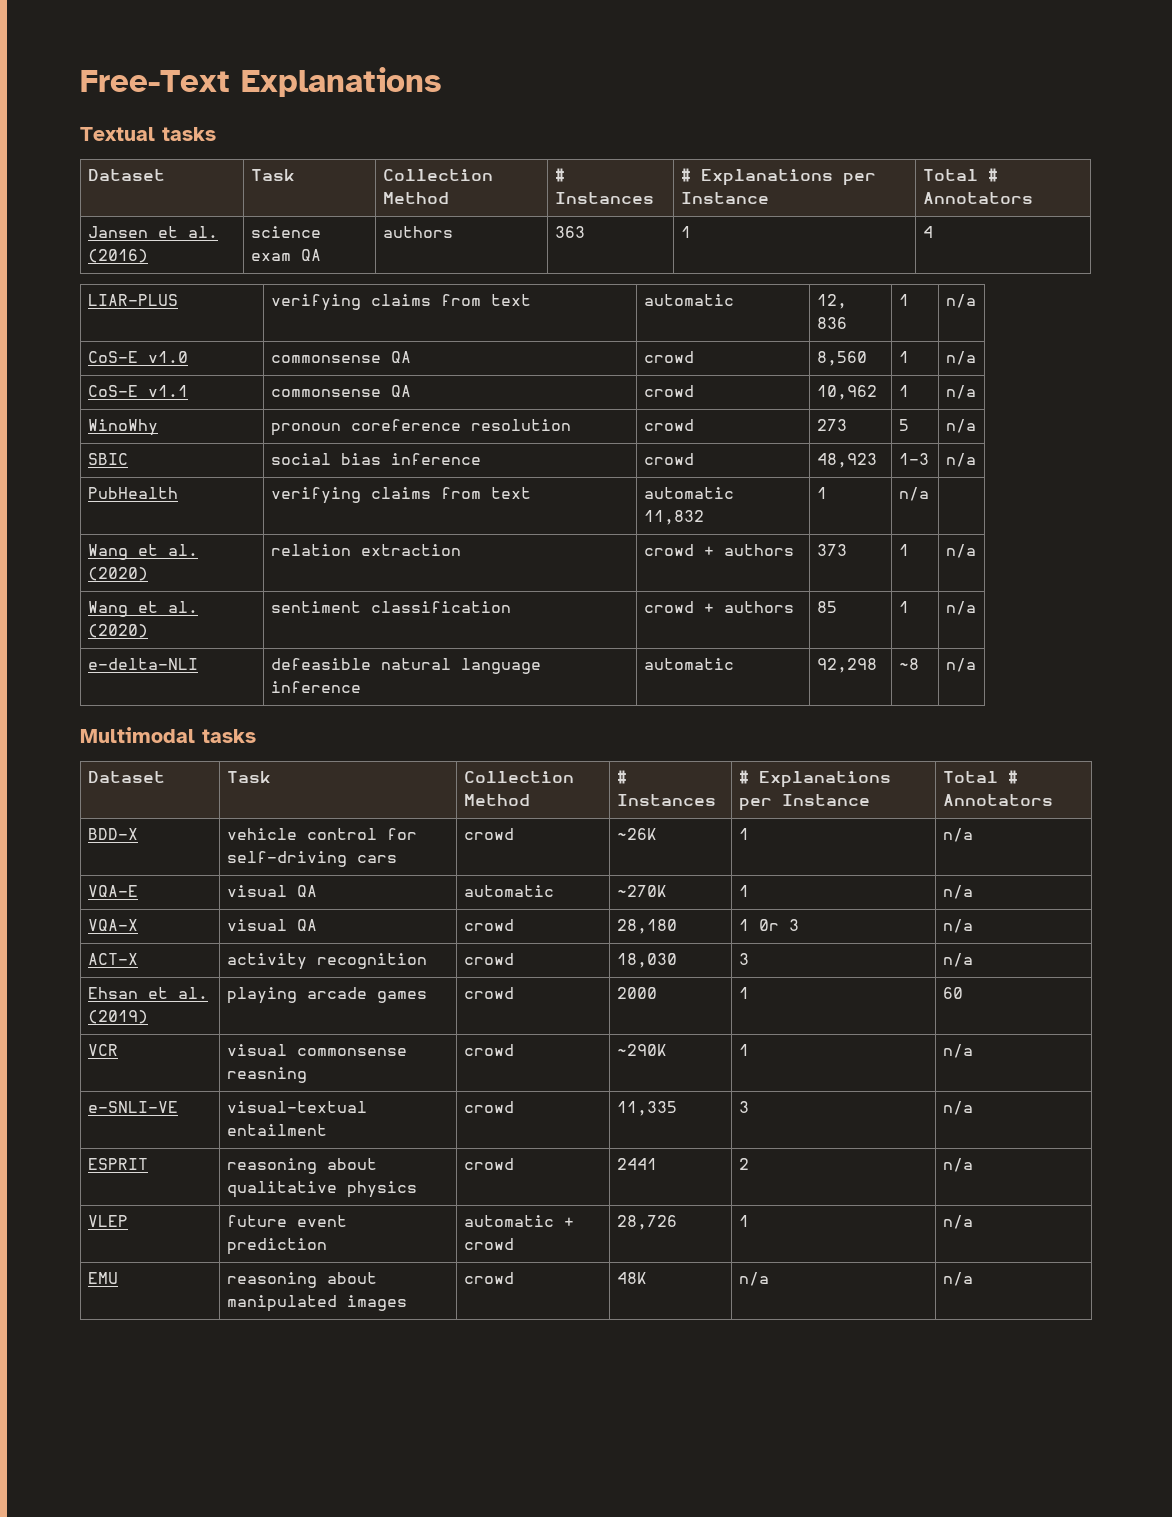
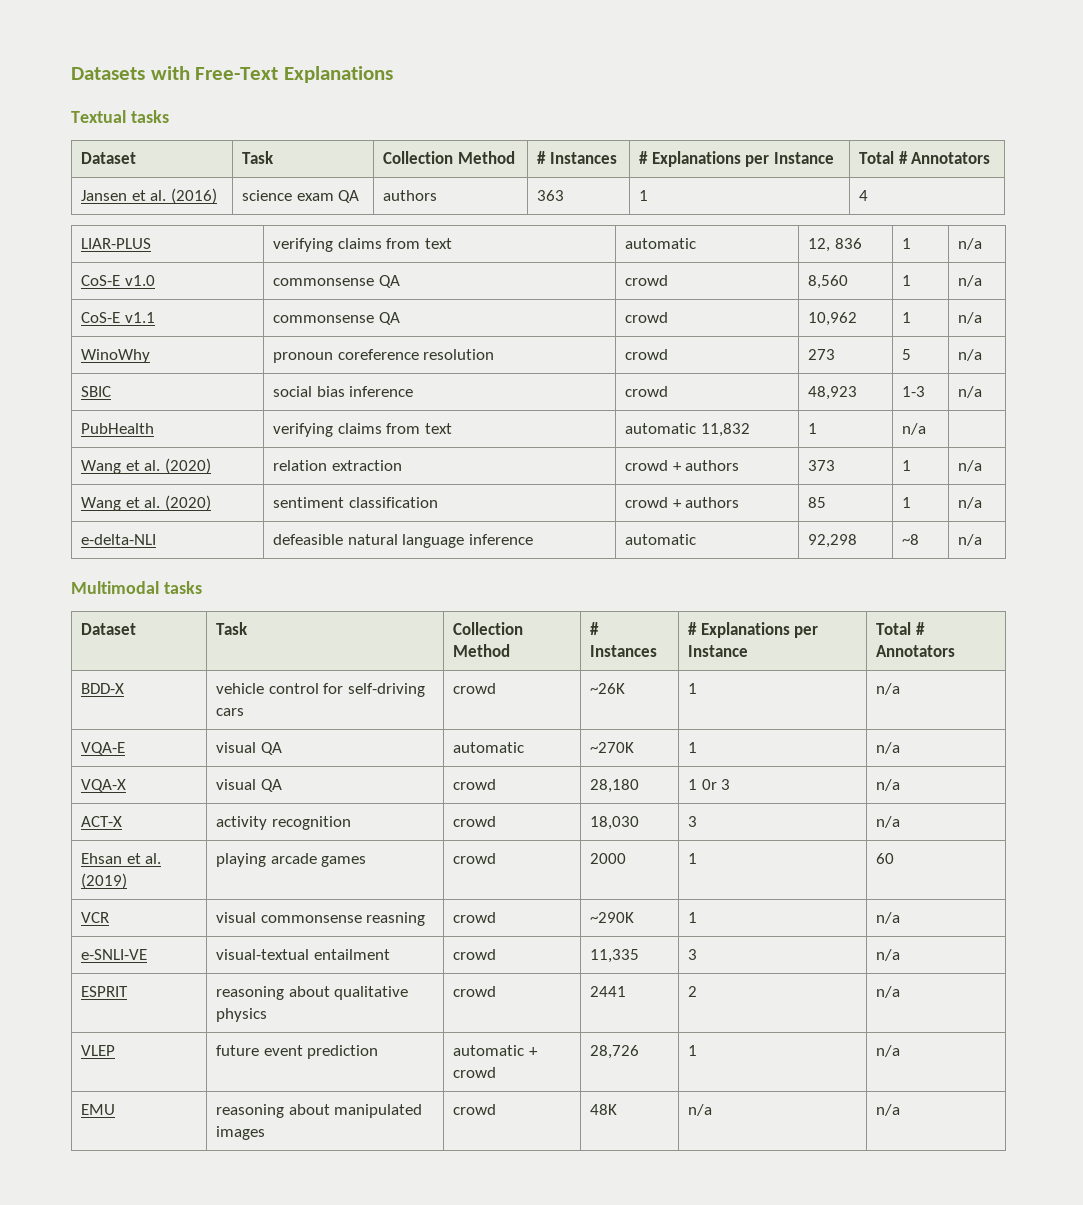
- Free-Text Explanations
+ Datasets with Free-Text Explanations

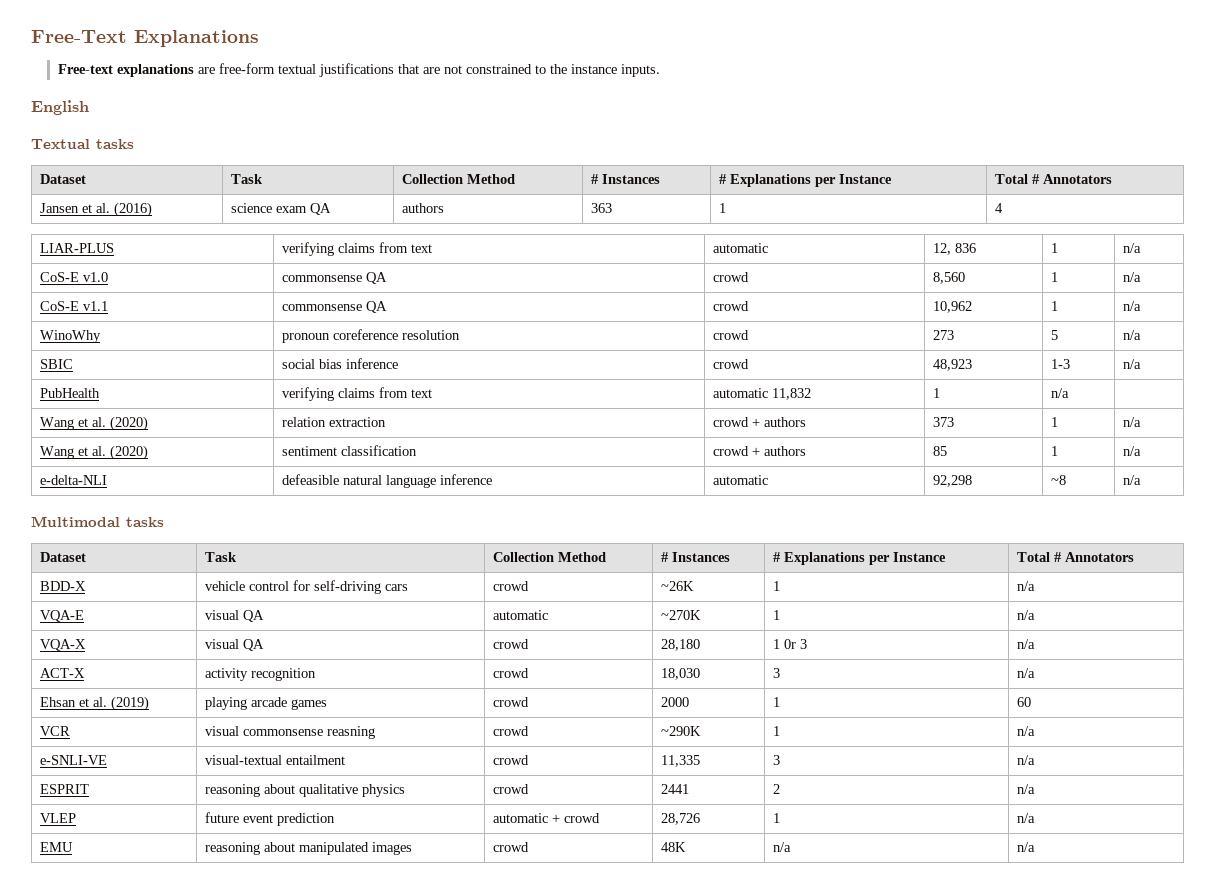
- Datasets with Free-Text Explanations
+ Free-Text Explanations
+ Free-text explanations are free-form textual justifications that are not constrained to the instance inputs.
+ English

